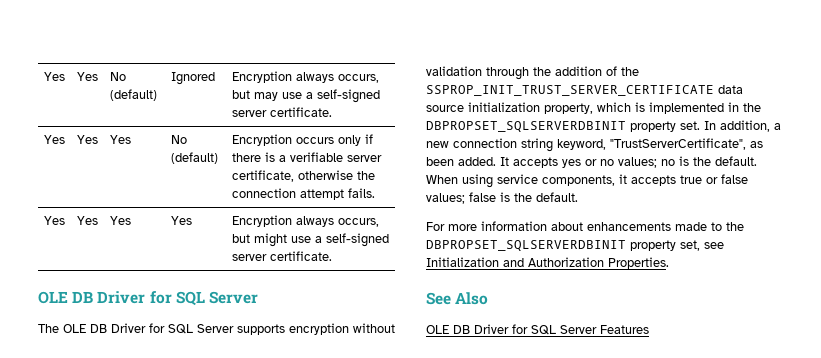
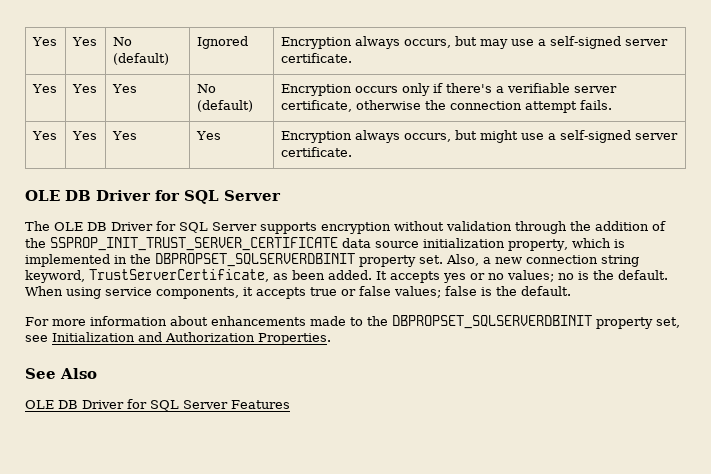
- Yes | Yes | Yes | No (default) | Encryption occurs only if there is a verifiable server certificate, otherwise the connection attempt fails.
+ Yes | Yes | Yes | No (default) | Encryption occurs only if there's a verifiable server certificate, otherwise the connection attempt fails.
- In addition, a new connection string keyword, "TrustServerCertificate", as been added.
+ Also, a new connection string keyword, TrustServerCertificate, as been added.

